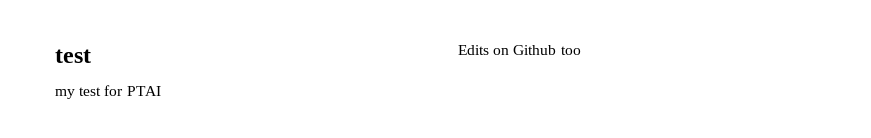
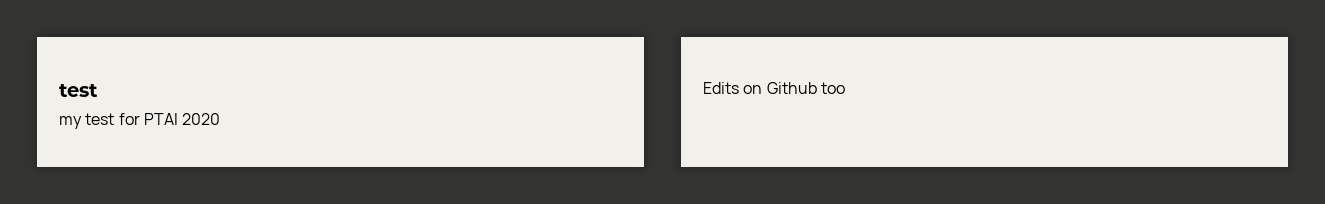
- my test for PTAI
+ my test for PTAI 2020

